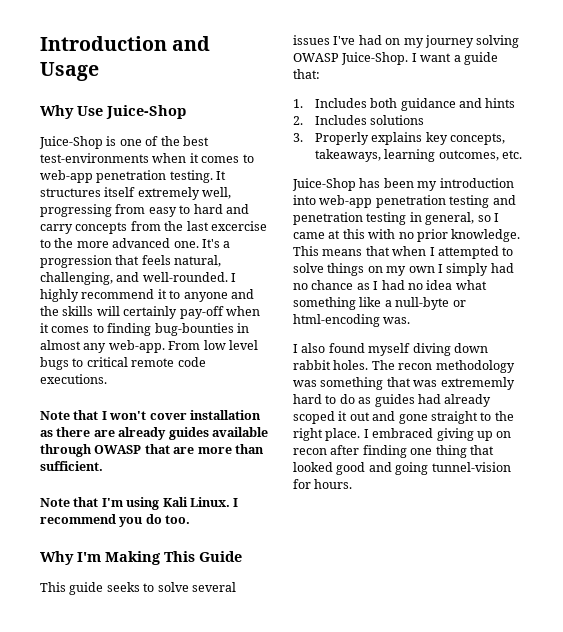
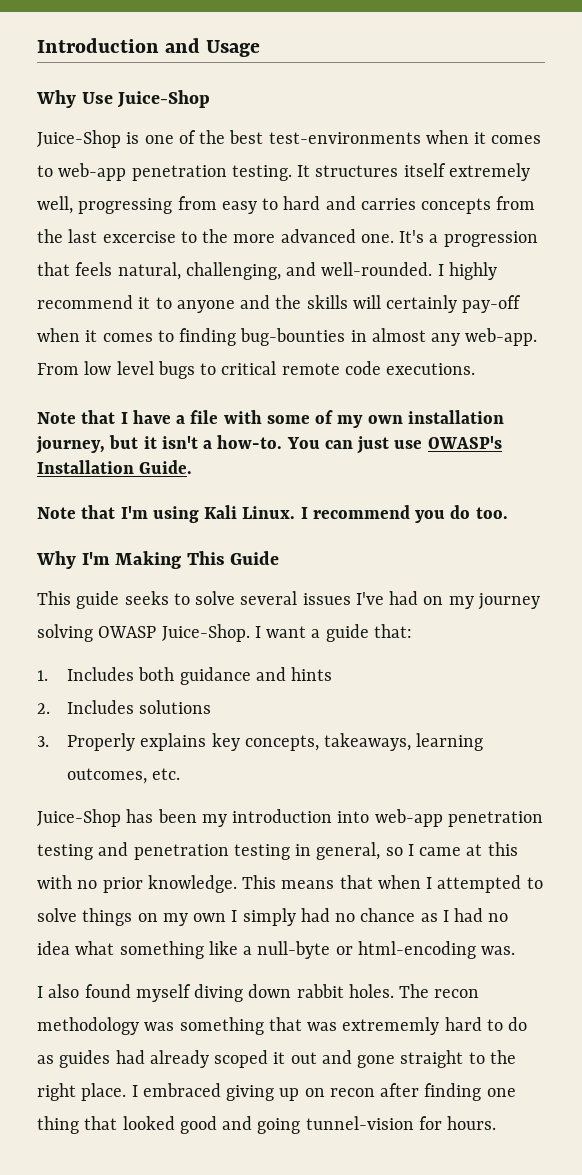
- It structures itself extremely well, progressing from easy to hard and carry concepts from the last excercise to the more advanced one.
+ It structures itself extremely well, progressing from easy to hard and carries concepts from the last excercise to the more advanced one.
- Note that I won't cover installation as there are already guides available through OWASP that are more than sufficient.
+ Note that I have a file with some of my own installation journey, but it isn't a how-to. You can just use OWASP's Installation Guide.

